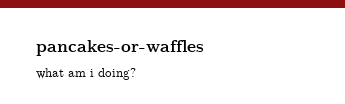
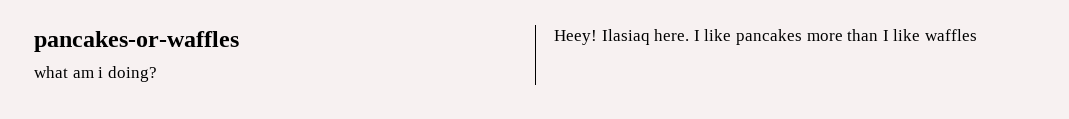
+ Heey! Ilasiaq here. I like pancakes more than I like waffles

